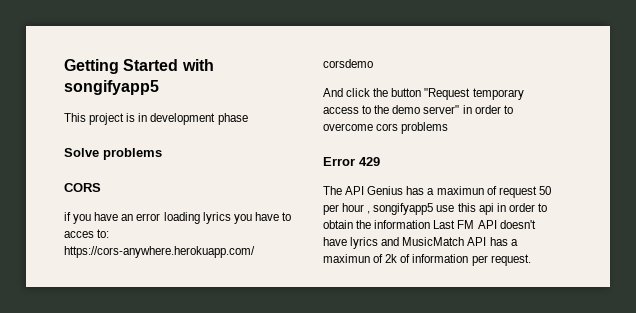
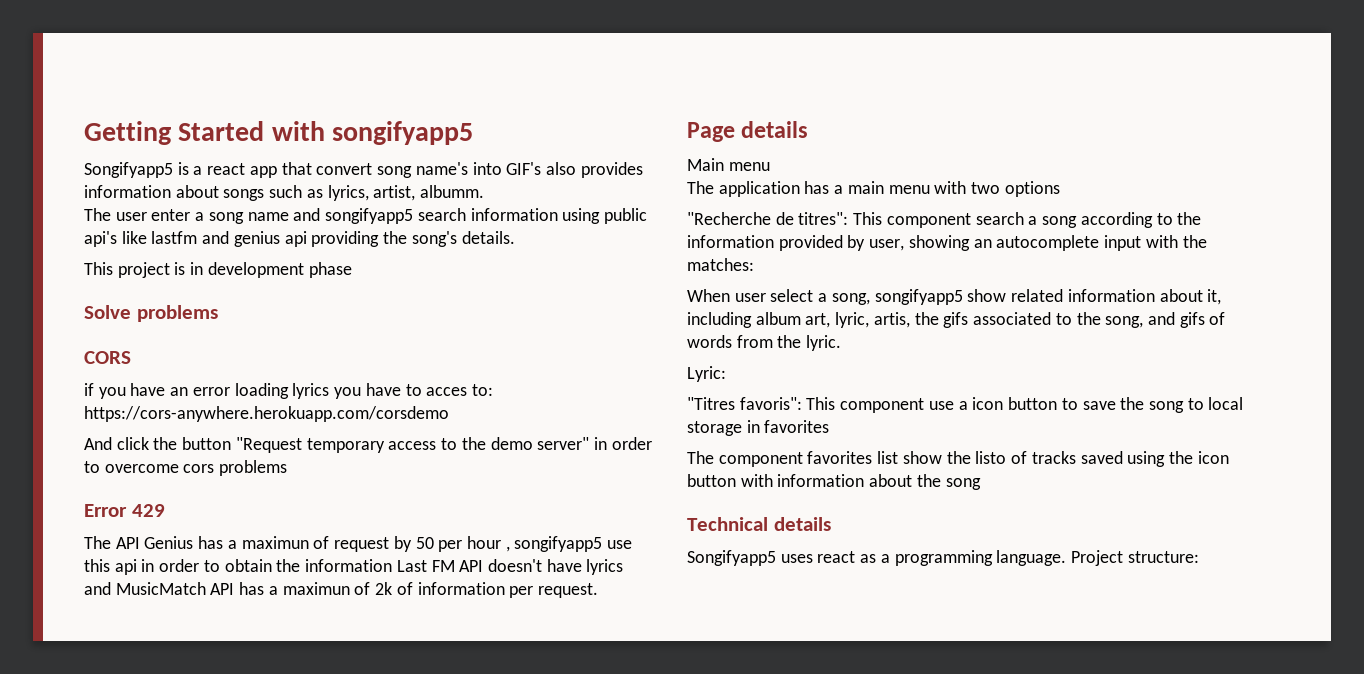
+ Songifyapp5 is a react app that convert song name's into GIF's also provides information about songs such as lyrics, artist, albumm.
+ The user enter a song name and songifyapp5 search information using public api's like lastfm and genius api providing the song's details.
- The API Genius has a maximun of request 50 per hour , songifyapp5 use this api in order to obtain the information Last FM API doesn't have lyrics and MusicMatch API has a maximun of 2k of information per request.
+ The API Genius has a maximun of request by 50 per hour , songifyapp5 use this api in order to obtain the information Last FM API doesn't have lyrics and MusicMatch API has a maximun of 2k of information per request.
+ Page details
+ Main menu
+ The application has a main menu with two options
+ "Recherche de titres": This component search a song according to the information provided by user, showing an autocomplete input with the matches:
+ When user select a song, songifyapp5 show related information about it, including album art, lyric, artis, the gifs associated to the song, and gifs of words from the lyric.
+ Lyric:
+ "Titres favoris": This component use a icon button to save the song to local storage in favorites
+ The component favorites list show the listo of tracks saved using the icon button with information about the song
+ Technical details
+ Songifyapp5 uses react as a programming language. Project structure:

